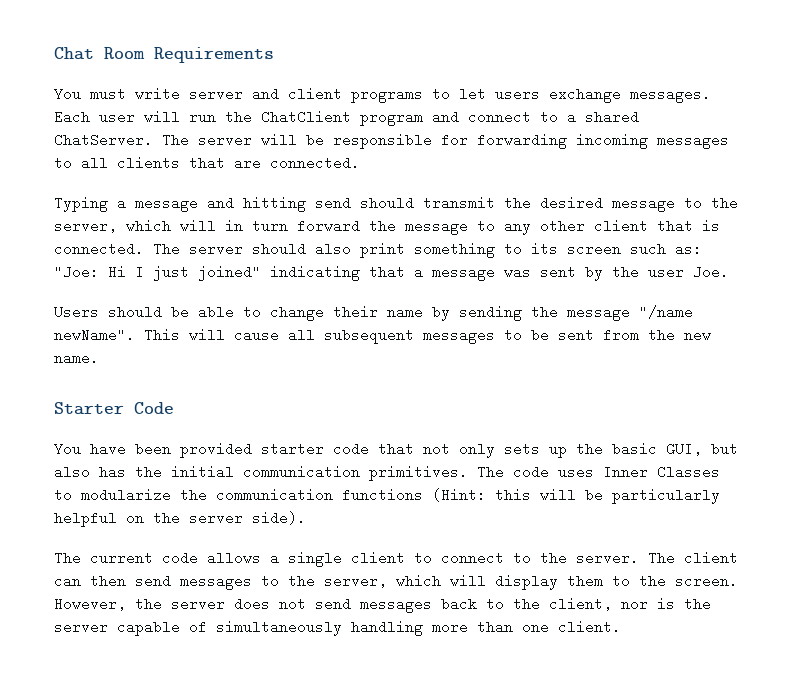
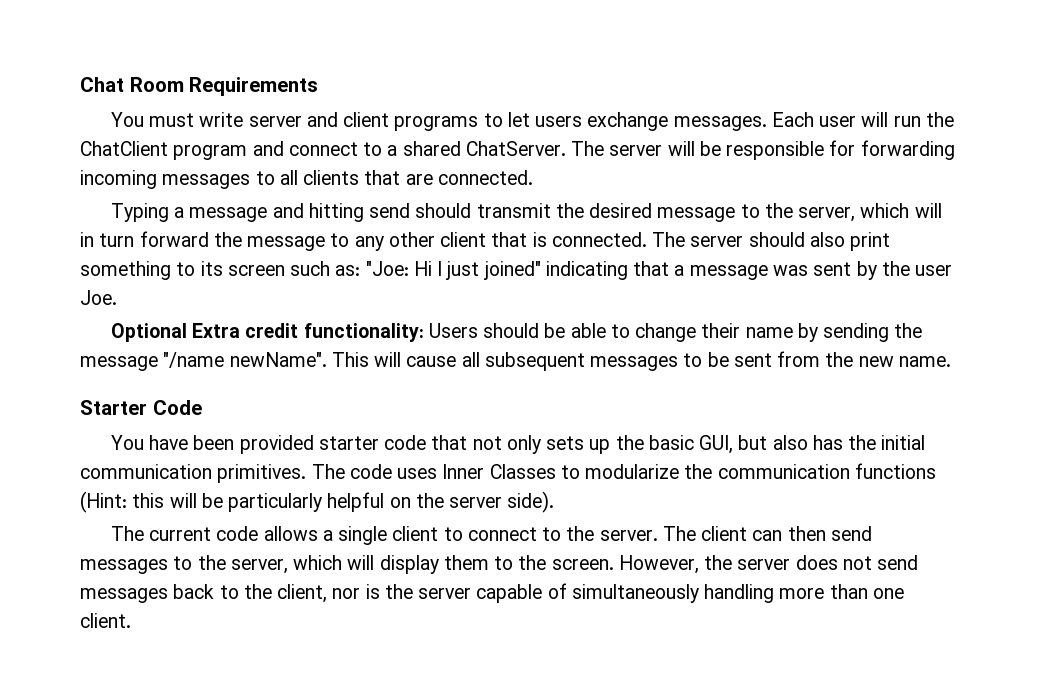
- Users should be able to change their name by sending the message "/name newName".
+ Optional Extra credit functionality: Users should be able to change their name by sending the message "/name newName".

